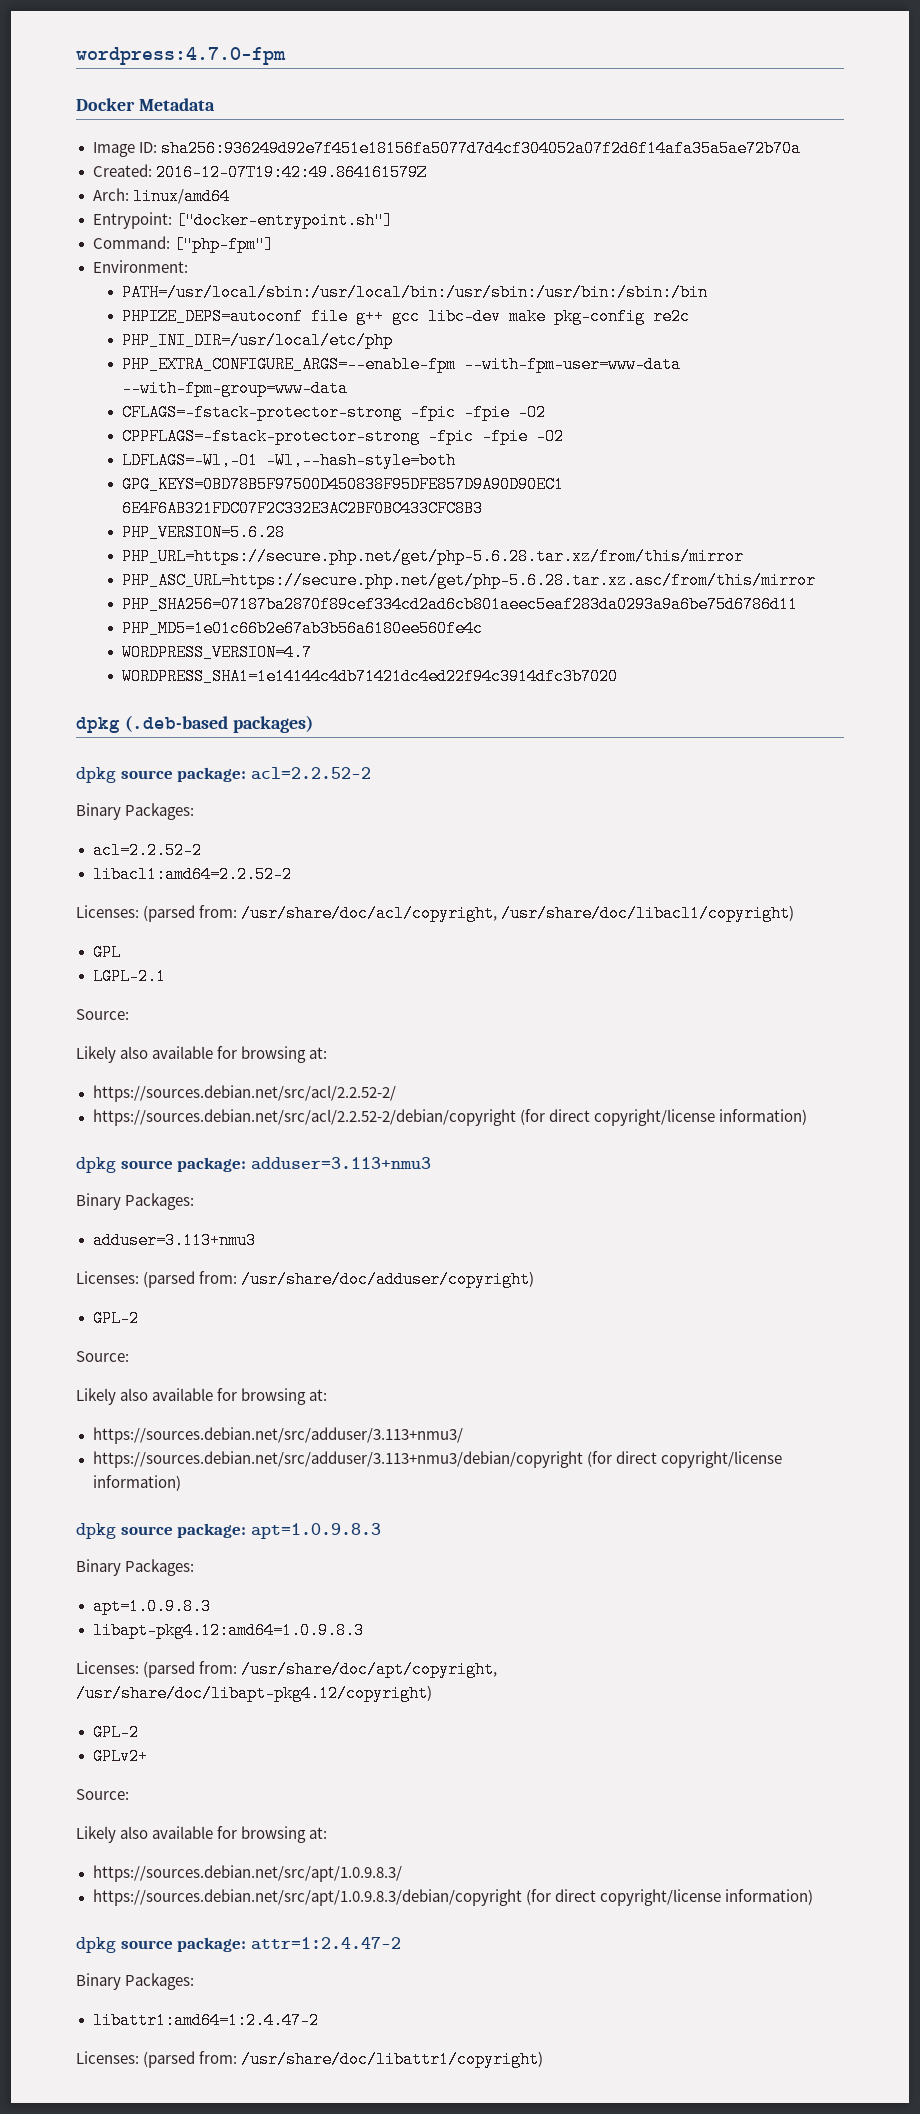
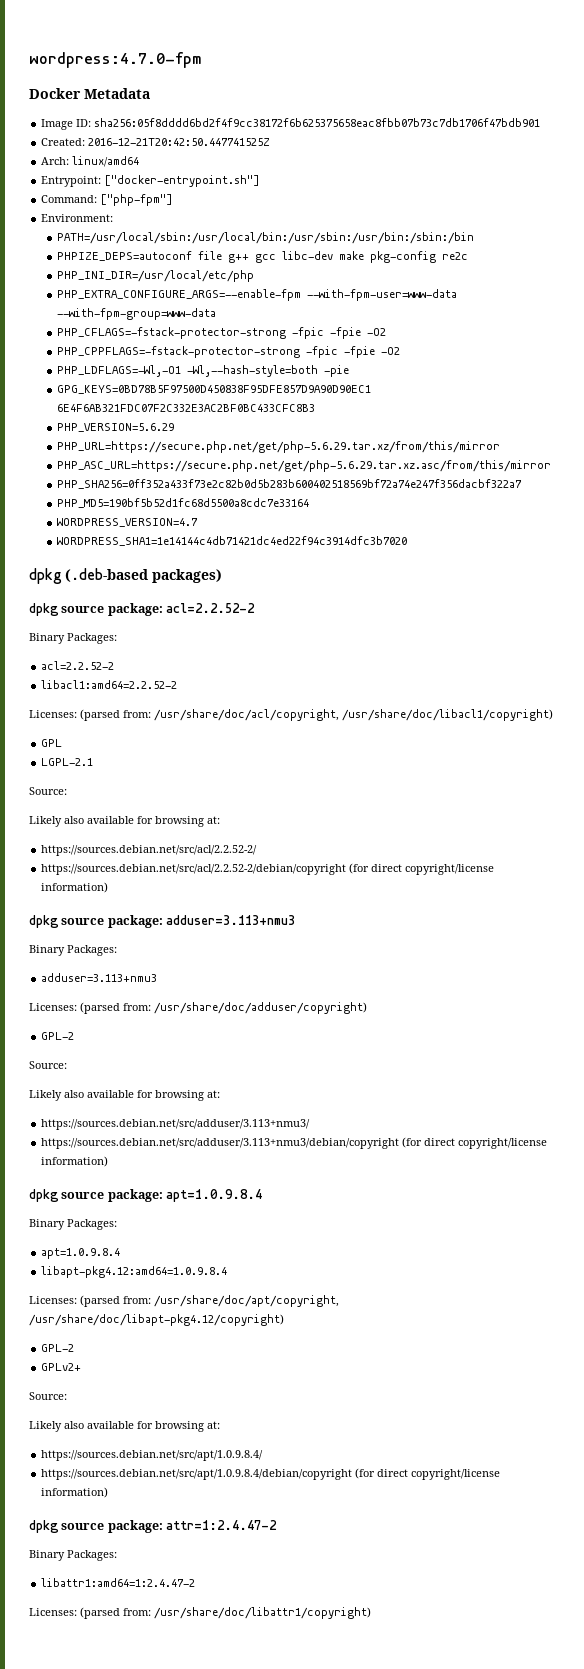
- Image ID: sha256:936249d92e7f451e18156fa5077d7d4cf304052a07f2d6f14afa35a5ae72b70a
+ Image ID: sha256:05f8dddd6bd2f4f9cc38172f6b625375658eac8fbb07b73c7db1706f47bdb901
- Created: 2016-12-07T19:42:49.864161579Z
+ Created: 2016-12-21T20:42:50.447741525Z
- CFLAGS=-fstack-protector-strong -fpic -fpie -O2
- CPPFLAGS=-fstack-protector-strong -fpic -fpie -O2
- LDFLAGS=-Wl,-O1 -Wl,--hash-style=both
+ PHP_CFLAGS=-fstack-protector-strong -fpic -fpie -O2
+ PHP_CPPFLAGS=-fstack-protector-strong -fpic -fpie -O2
+ PHP_LDFLAGS=-Wl,-O1 -Wl,--hash-style=both -pie
- PHP_VERSION=5.6.28
- PHP_URL=https://secure.php.net/get/php-5.6.28.tar.xz/from/this/mirror
- PHP_ASC_URL=https://secure.php.net/get/php-5.6.28.tar.xz.asc/from/this/mirror
- PHP_SHA256=07187ba2870f89cef334cd2ad6cb801aeec5eaf283da0293a9a6be75d6786d11
- PHP_MD5=1e01c66b2e67ab3b56a6180ee560fe4c
+ PHP_VERSION=5.6.29
+ PHP_URL=https://secure.php.net/get/php-5.6.29.tar.xz/from/this/mirror
+ PHP_ASC_URL=https://secure.php.net/get/php-5.6.29.tar.xz.asc/from/this/mirror
+ PHP_SHA256=0ff352a433f73e2c82b0d5b283b600402518569bf72a74e247f356dacbf322a7
+ PHP_MD5=190bf5b52d1fc68d5500a8cdc7e33164
- dpkg source package: apt=1.0.9.8.3
+ dpkg source package: apt=1.0.9.8.4
  Binary Packages:
- apt=1.0.9.8.3
- libapt-pkg4.12:amd64=1.0.9.8.3
+ apt=1.0.9.8.4
+ libapt-pkg4.12:amd64=1.0.9.8.4
- https://sources.debian.net/src/apt/1.0.9.8.3/
- https://sources.debian.net/src/apt/1.0.9.8.3/debian/copyright (for direct copyright/license information)
+ https://sources.debian.net/src/apt/1.0.9.8.4/
+ https://sources.debian.net/src/apt/1.0.9.8.4/debian/copyright (for direct copyright/license information)

